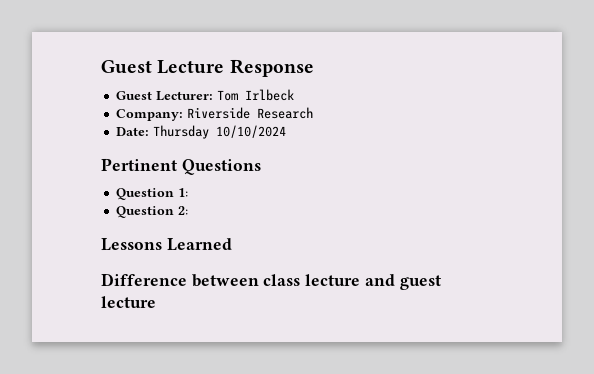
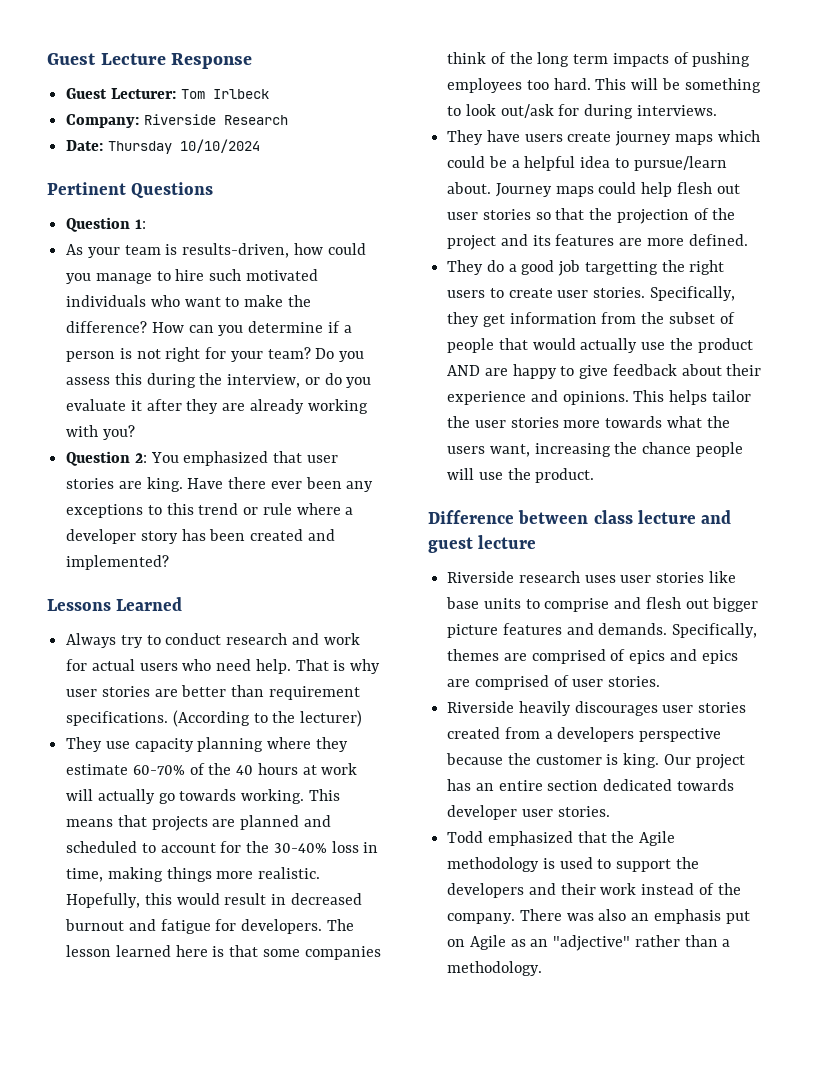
- Question 2:
+ As your team is results-driven, how could you manage to hire such motivated individuals who want to make the difference? How can you determine if a person is not right for your team? Do you assess this during the interview, or do you evaluate it after they are already working with you?
+ Question 2: You emphasized that user stories are king. Have there ever been any exceptions to this trend or rule where a developer story has been created and implemented?
  Lessons Learned
+ Always try to conduct research and work for actual users who need help. That is why user stories are better than requirement specifications. (According to the lecturer)
+ They use capacity planning where they estimate 60-70% of the 40 hours at work will actually go towards working. This means that projects are planned and scheduled to account for the 30-40% loss in time, making things more realistic. Hopefully, this would result in decreased burnout and fatigue for developers. The lesson learned here is that some companies think of the long term impacts of pushing employees too hard. This will be something to look out/ask for during interviews.
+ They have users create journey maps which could be a helpful idea to pursue/learn about. Journey maps could help flesh out user stories so that the projection of the project and its features are more defined.
+ They do a good job targetting the right users to create user stories. Specifically, they get information from the subset of people that would actually use the product AND are happy to give feedback about their experience and opinions. This helps tailor the user stories more towards what the users want, increasing the chance people will use the product.
+ Riverside research uses user stories like base units to comprise and flesh out bigger picture features and demands. Specifically, themes are comprised of epics and epics are comprised of user stories.
+ Riverside heavily discourages user stories created from a developers perspective because the customer is king. Our project has an entire section dedicated towards developer user stories.
+ Todd emphasized that the Agile methodology is used to support the developers and their work instead of the company. There was also an emphasis put on Agile as an "adjective" rather than a methodology.

